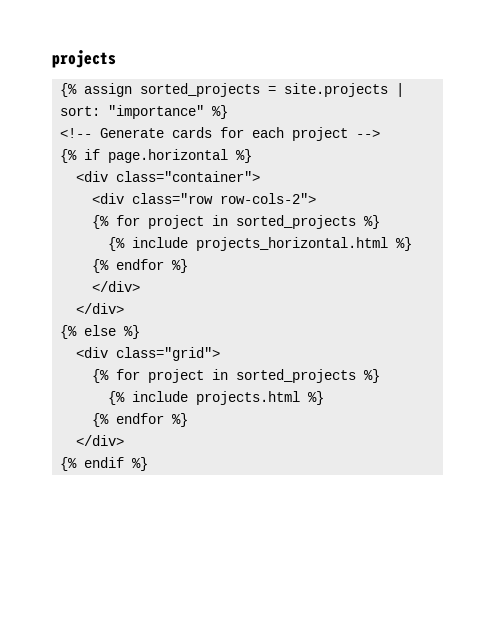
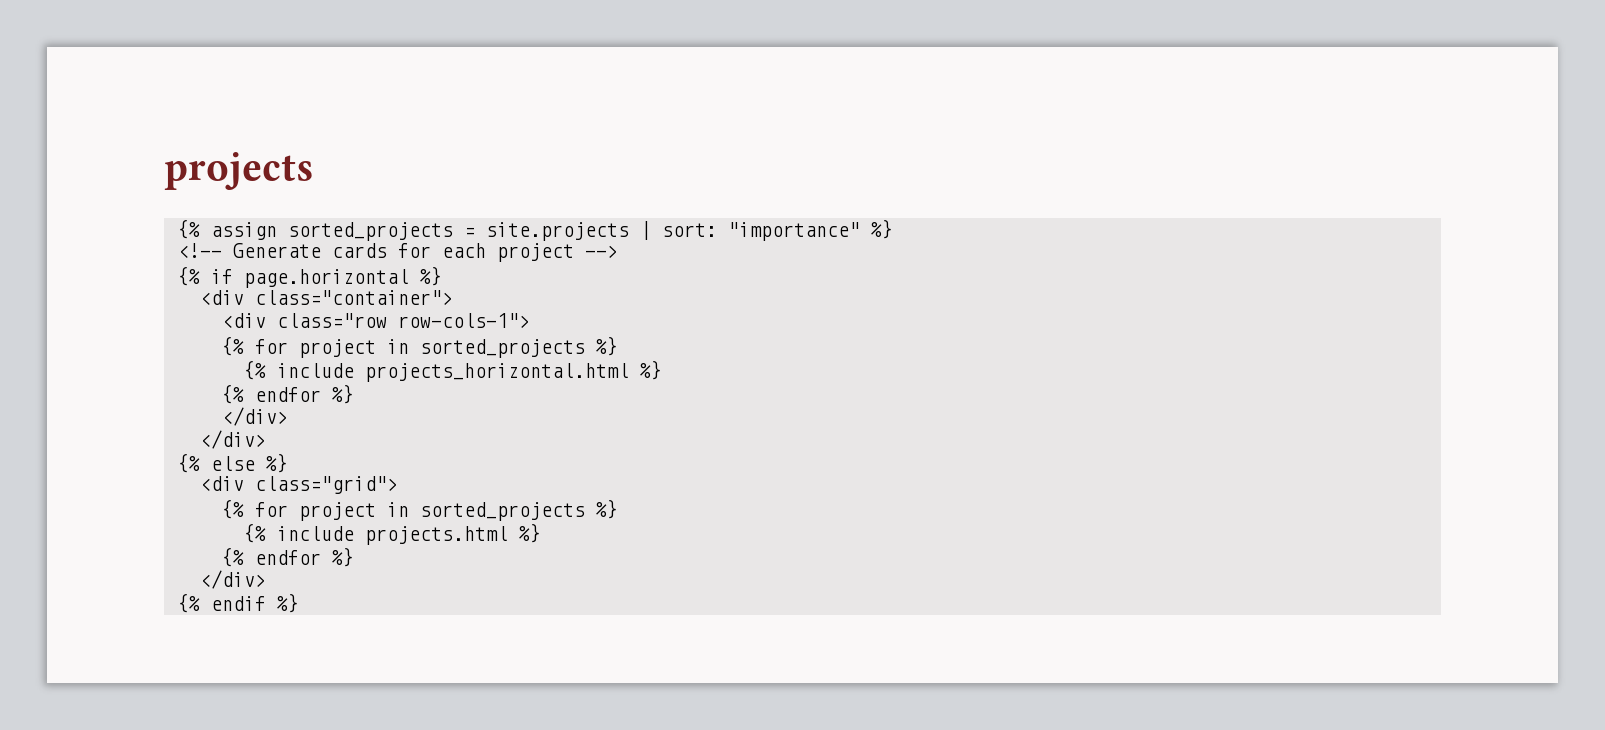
- <div class="row row-cols-2">
+ <div class="row row-cols-1">

